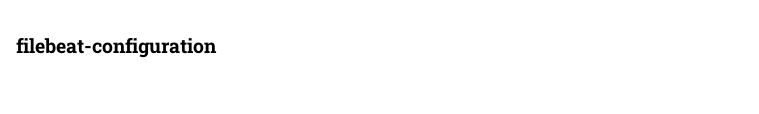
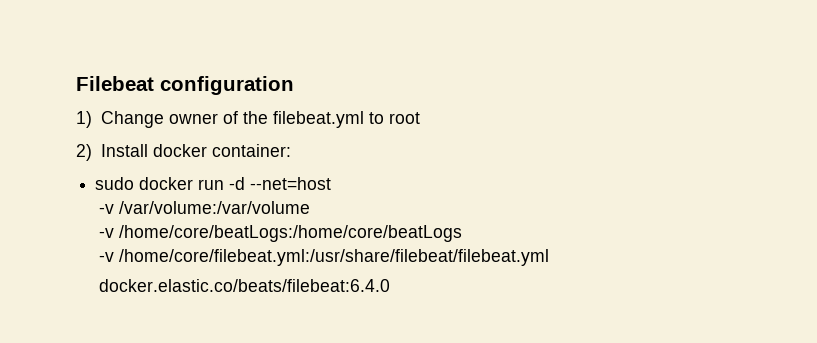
- filebeat-configuration
+ Filebeat configuration
+ 1) Change owner of the filebeat.yml to root
+ 2) Install docker container:
+ sudo docker run -d --net=host
+ -v /var/volume:/var/volume
+ -v /home/core/beatLogs:/home/core/beatLogs
+ -v /home/core/filebeat.yml:/usr/share/filebeat/filebeat.yml
+ docker.elastic.co/beats/filebeat:6.4.0

